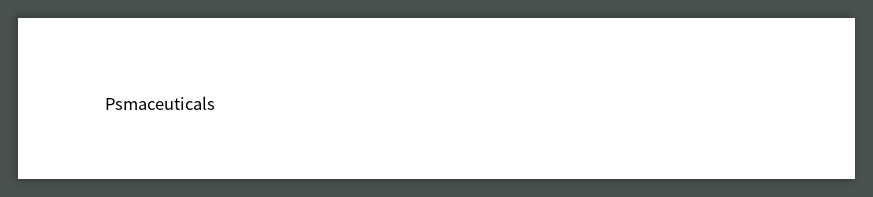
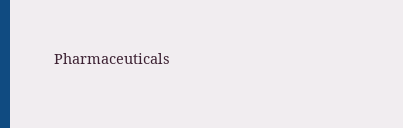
- Psmaceuticals
+ Pharmaceuticals

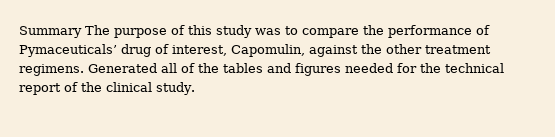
- Pharmaceuticals
+ Summary The purpose of this study was to compare the performance of Pymaceuticals’ drug of interest, Capomulin, against the other treatment regimens. Generated all of the tables and figures needed for the technical report of the clinical study.

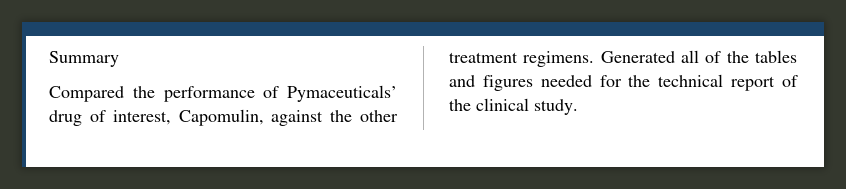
- Summary The purpose of this study was to compare the performance of Pymaceuticals’ drug of interest, Capomulin, against the other treatment regimens.
+ Summary
+ Compared the performance of Pymaceuticals’ drug of interest, Capomulin, against the other treatment regimens.

